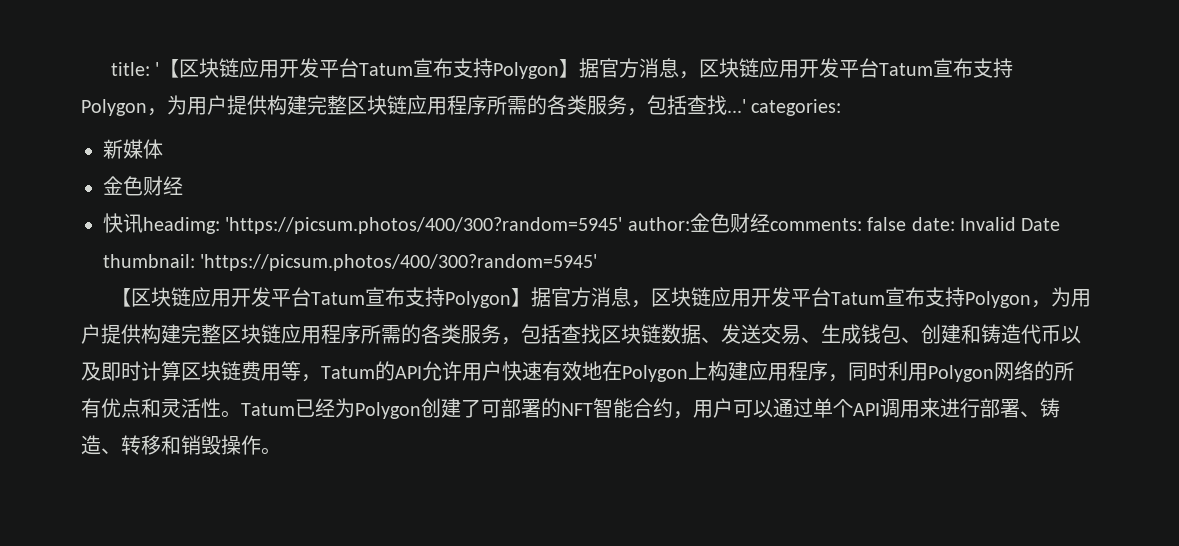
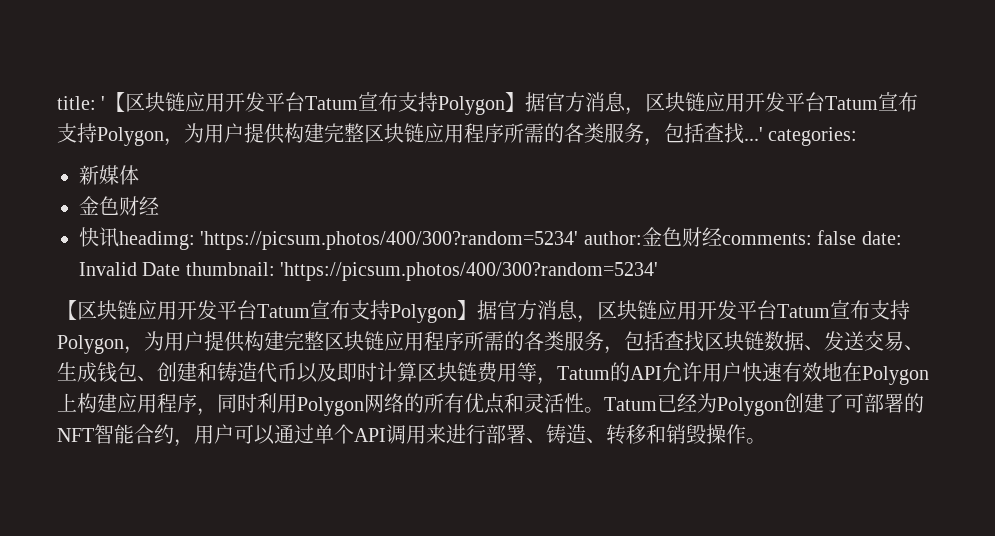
- 快讯headimg: 'https://picsum.photos/400/300?random=5945' author:金色财经comments: false date: Invalid Date thumbnail: 'https://picsum.photos/400/300?random=5945'
+ 快讯headimg: 'https://picsum.photos/400/300?random=5234' author:金色财经comments: false date: Invalid Date thumbnail: 'https://picsum.photos/400/300?random=5234'

